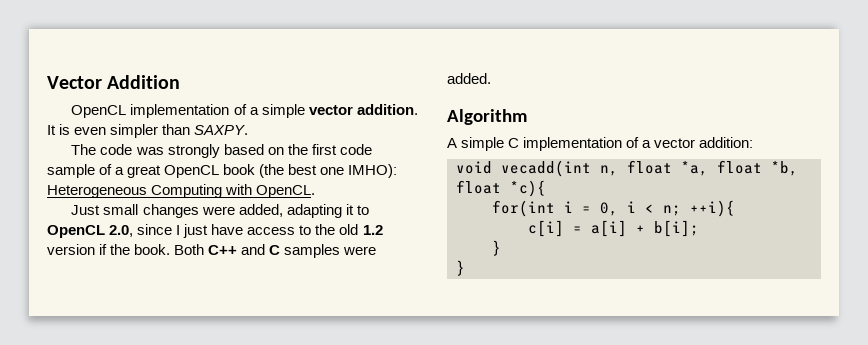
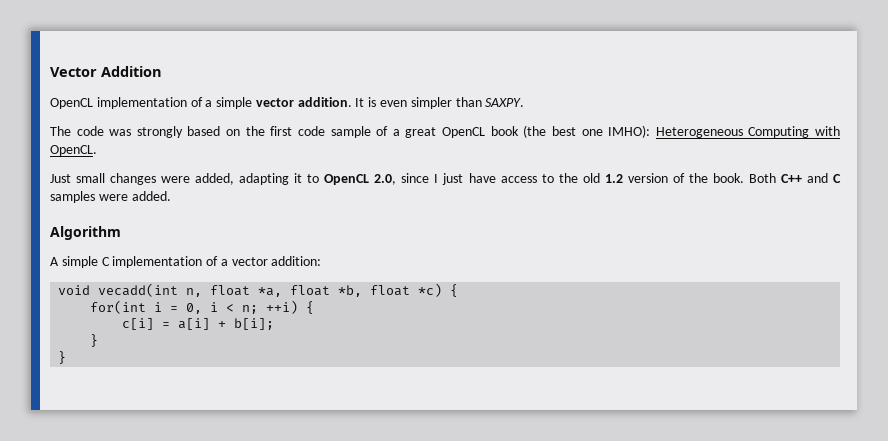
- Just small changes were added, adapting it to OpenCL 2.0, since I just have access to the old 1.2 version if the book.
+ Just small changes were added, adapting it to OpenCL 2.0, since I just have access to the old 1.2 version of the book.
- void vecadd(int n, float *a, float *b, float *c){
+ void vecadd(int n, float *a, float *b, float *c) {
- for(int i = 0, i < n; ++i){
+ for(int i = 0, i < n; ++i) {

